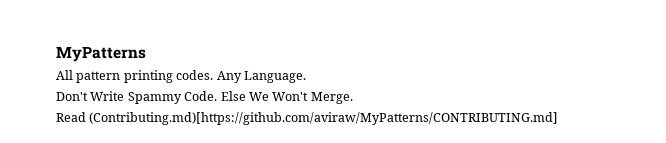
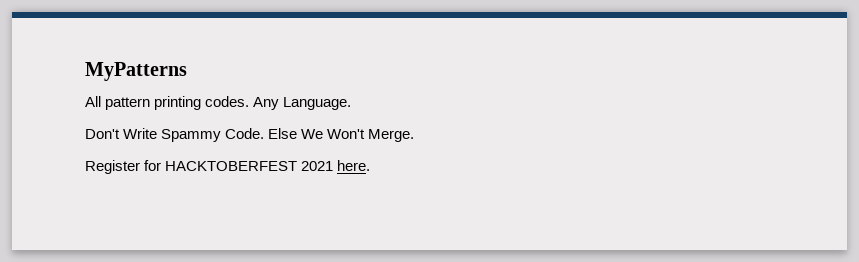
- Read (Contributing.md)[https://github.com/aviraw/MyPatterns/CONTRIBUTING.md]
+ Register for HACKTOBERFEST 2021 here.

